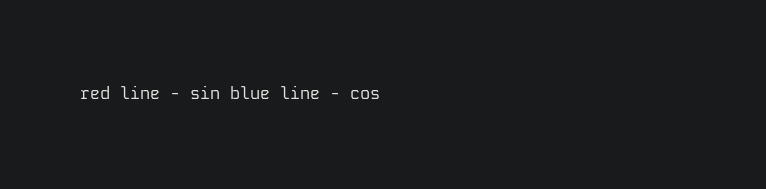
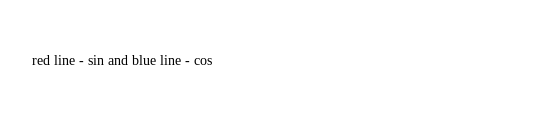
- red line - sin blue line - cos
+ red line - sin and blue line - cos

